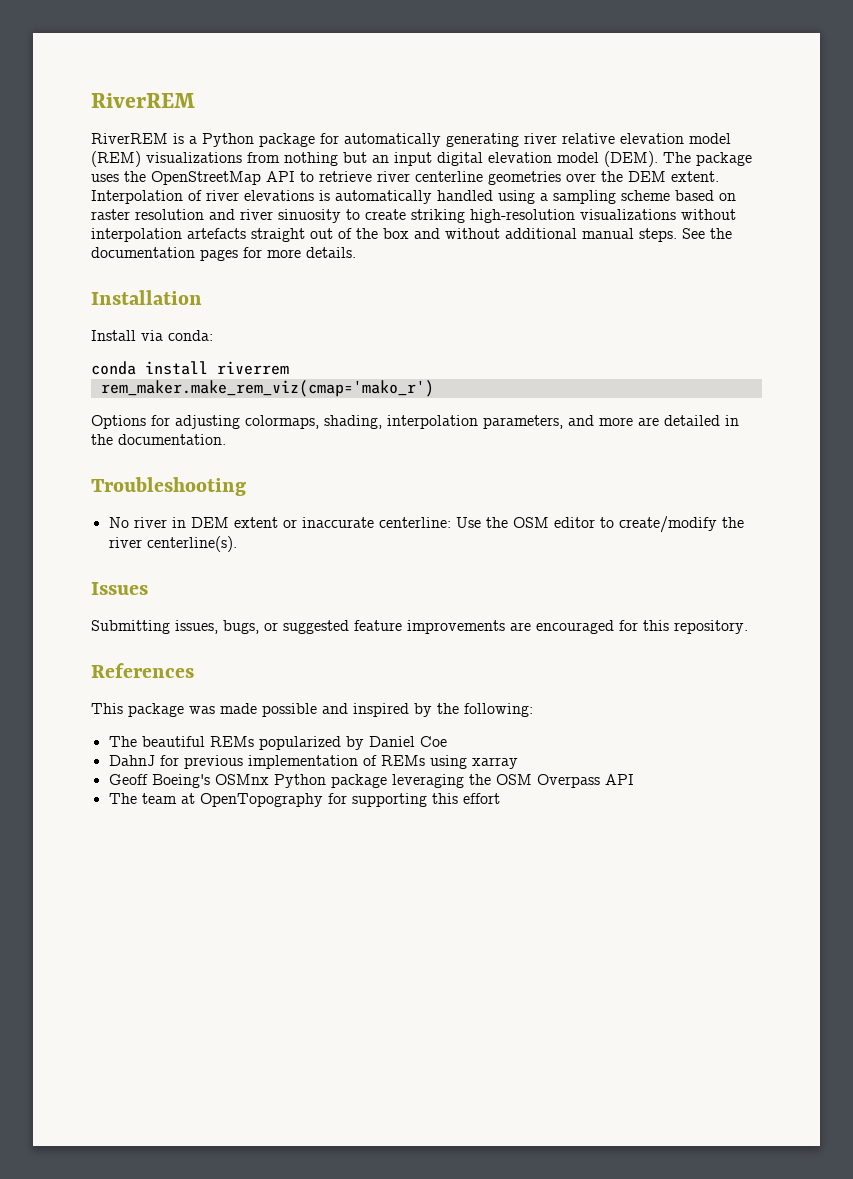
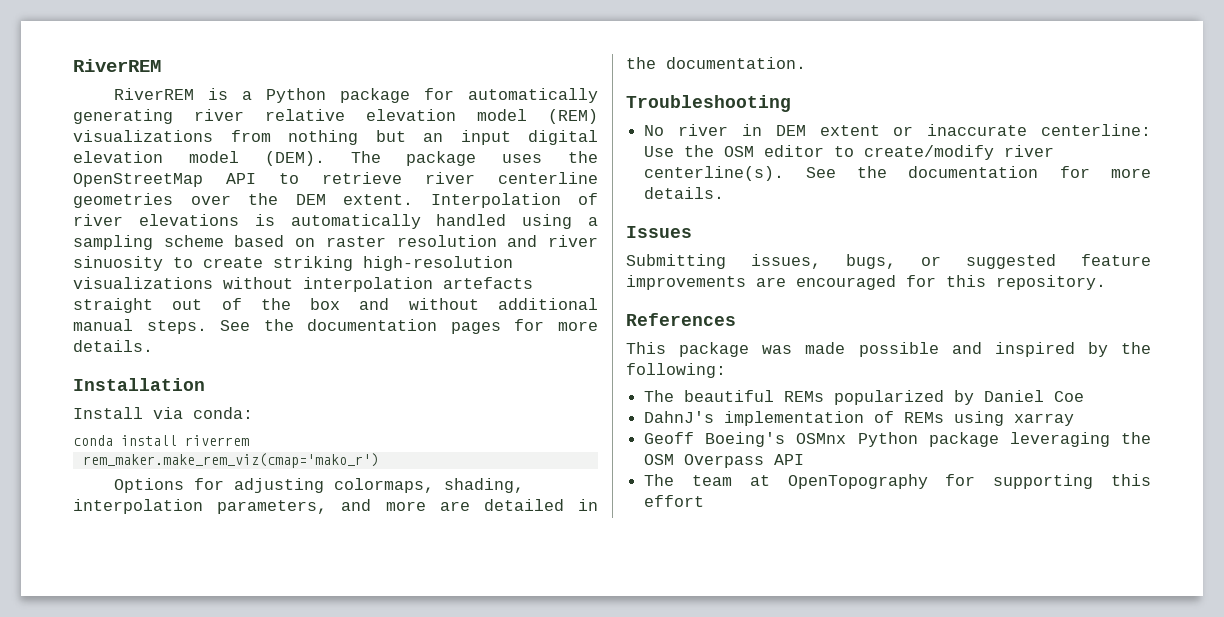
- No river in DEM extent or inaccurate centerline: Use the OSM editor to create/modify the river centerline(s).
+ No river in DEM extent or inaccurate centerline: Use the OSM editor to create/modify river centerline(s). See the documentation for more details.
- DahnJ for previous implementation of REMs using xarray
+ DahnJ's implementation of REMs using xarray

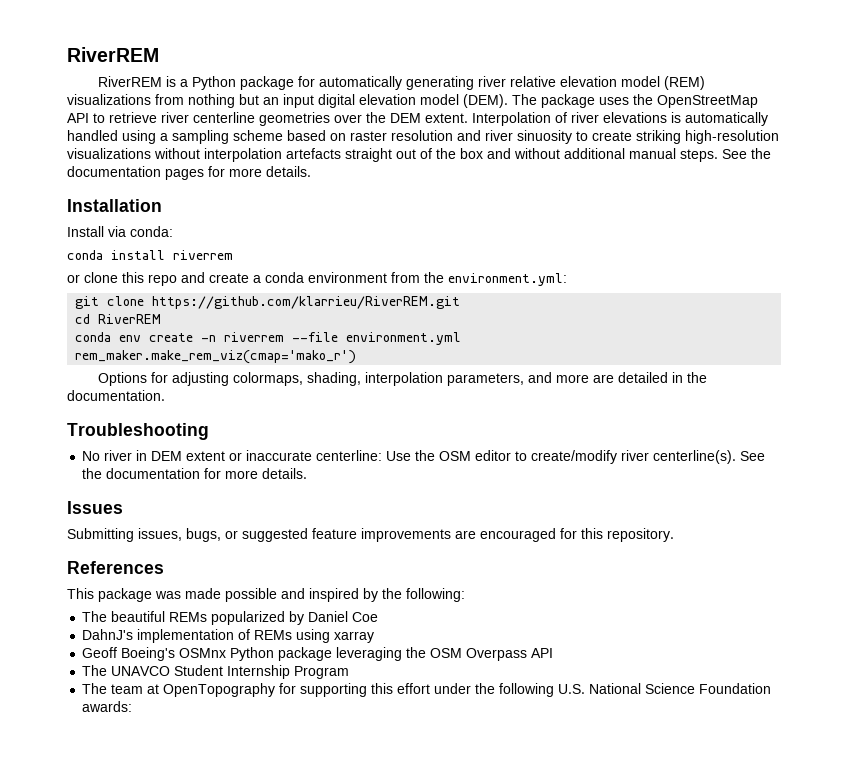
+ or clone this repo and create a conda environment from the environment.yml:
+ git clone https://github.com/klarrieu/RiverREM.git
+ cd RiverREM
+ conda env create -n riverrem --file environment.yml
+ The UNAVCO Student Internship Program
- The team at OpenTopography for supporting this effort
+ The team at OpenTopography for supporting this effort under the following U.S. National Science Foundation awards:

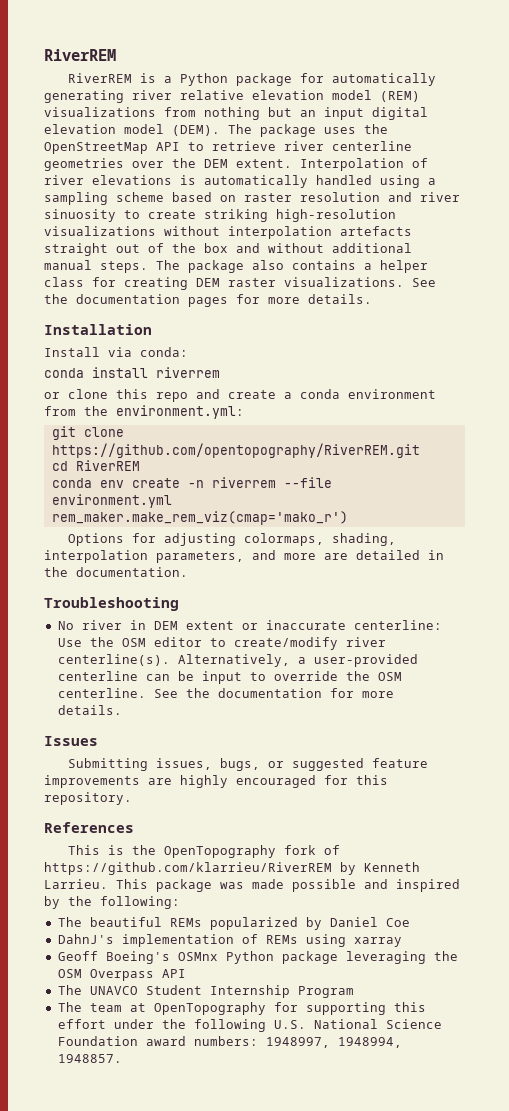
+ The package also contains a helper class for creating DEM raster visualizations.
- git clone https://github.com/klarrieu/RiverREM.git
+ git clone https://github.com/opentopography/RiverREM.git
+ Alternatively, a user-provided centerline can be input to override the OSM centerline.
- Submitting issues, bugs, or suggested feature improvements are encouraged for this repository.
+ Submitting issues, bugs, or suggested feature improvements are highly encouraged for this repository.
- This package was made possible and inspired by the following:
+ This is the OpenTopography fork of https://github.com/klarrieu/RiverREM by Kenneth Larrieu. This package was made possible and inspired by the following:
- The team at OpenTopography for supporting this effort under the following U.S. National Science Foundation awards:
+ The team at OpenTopography for supporting this effort under the following U.S. National Science Foundation award numbers: 1948997, 1948994, 1948857.

